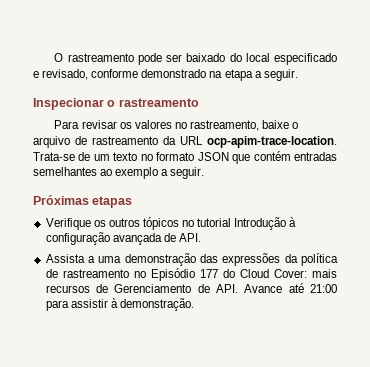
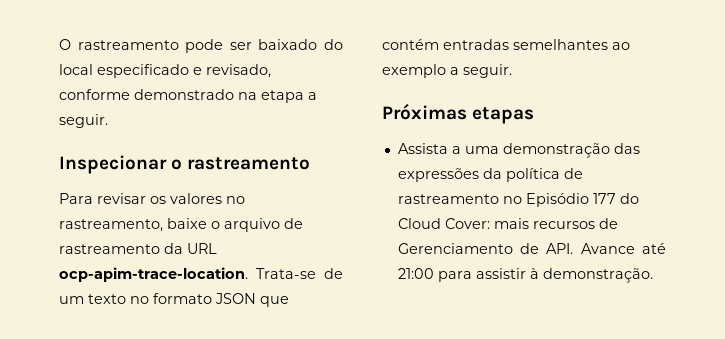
- Verifique os outros tópicos no tutorial Introdução à configuração avançada de API.

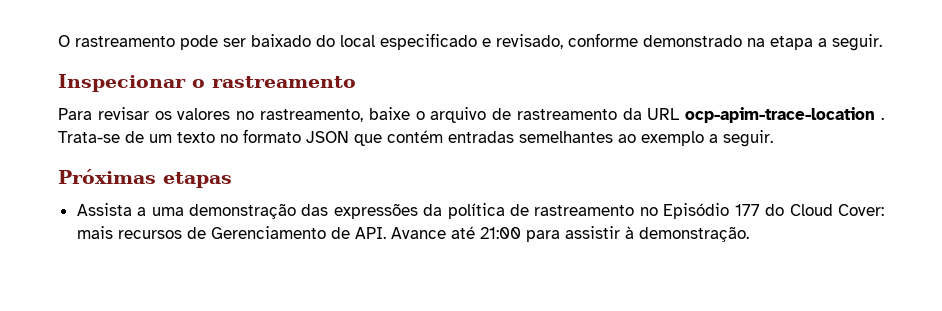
- Para revisar os valores no rastreamento, baixe o arquivo de rastreamento da URL ocp-apim-trace-location.
+ Para revisar os valores no rastreamento, baixe o arquivo de rastreamento da URL ocp-apim-trace-location .

